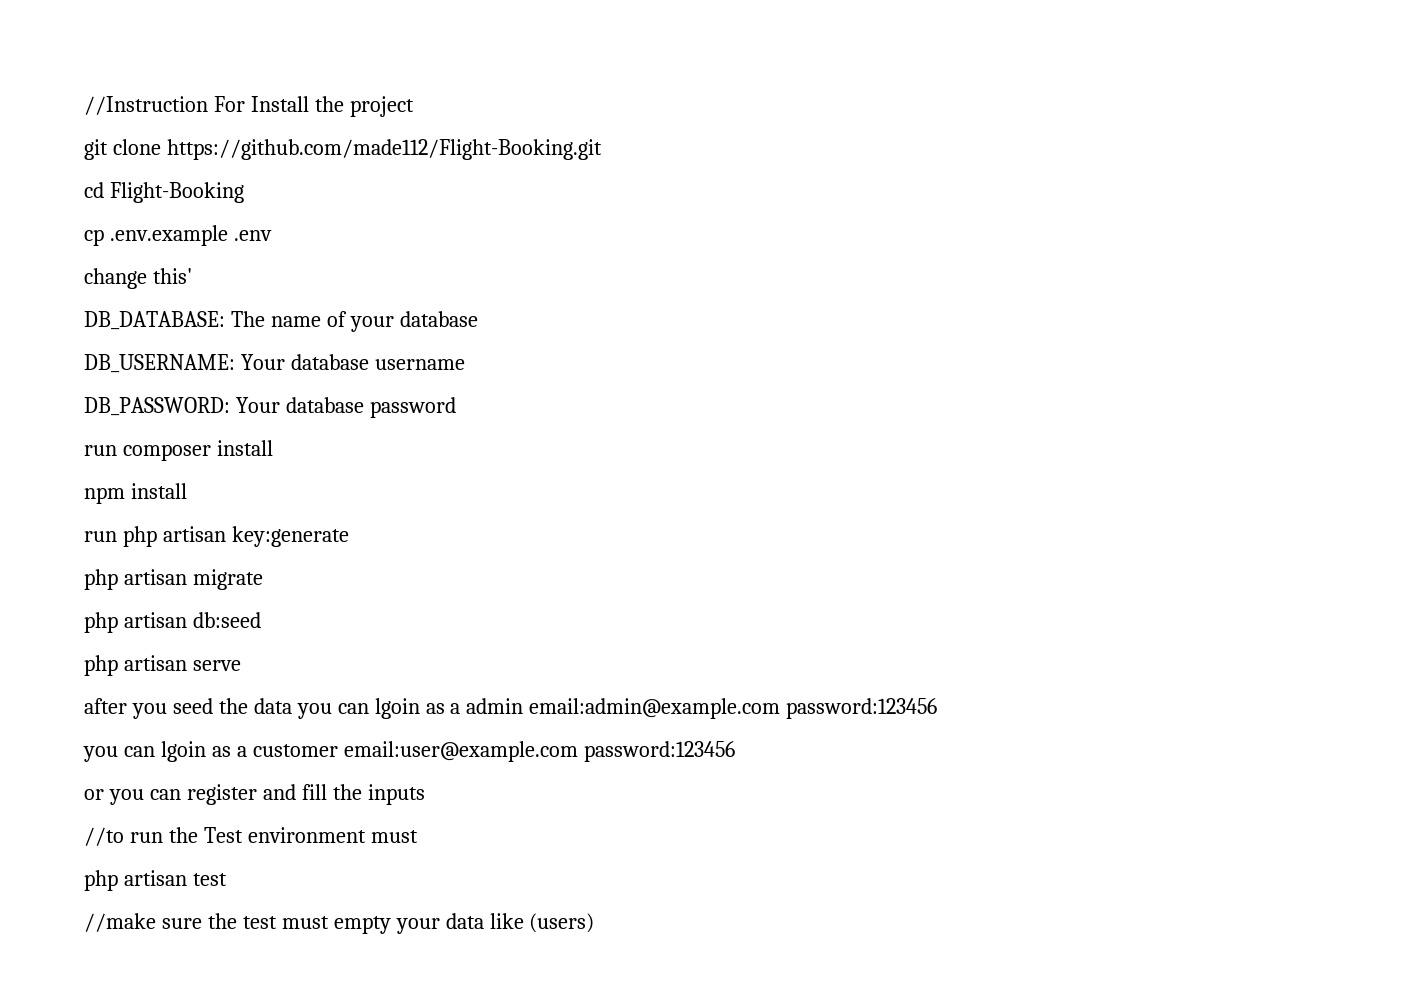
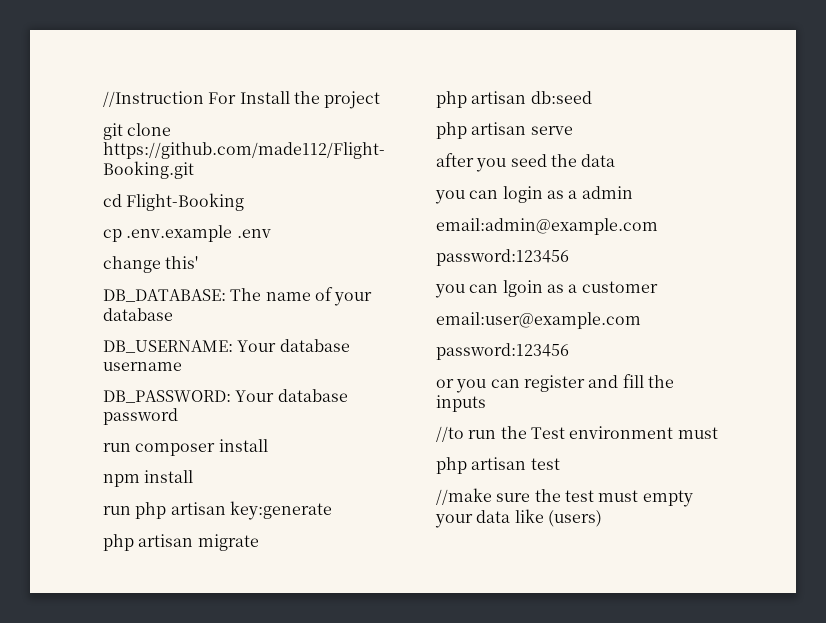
- after you seed the data you can lgoin as a admin email:admin@example.com password:123456
+ after you seed the data
+ you can login as a admin
+ email:admin@example.com
+ password:123456
- you can lgoin as a customer email:user@example.com password:123456
+ you can lgoin as a customer
+ email:user@example.com
+ password:123456

